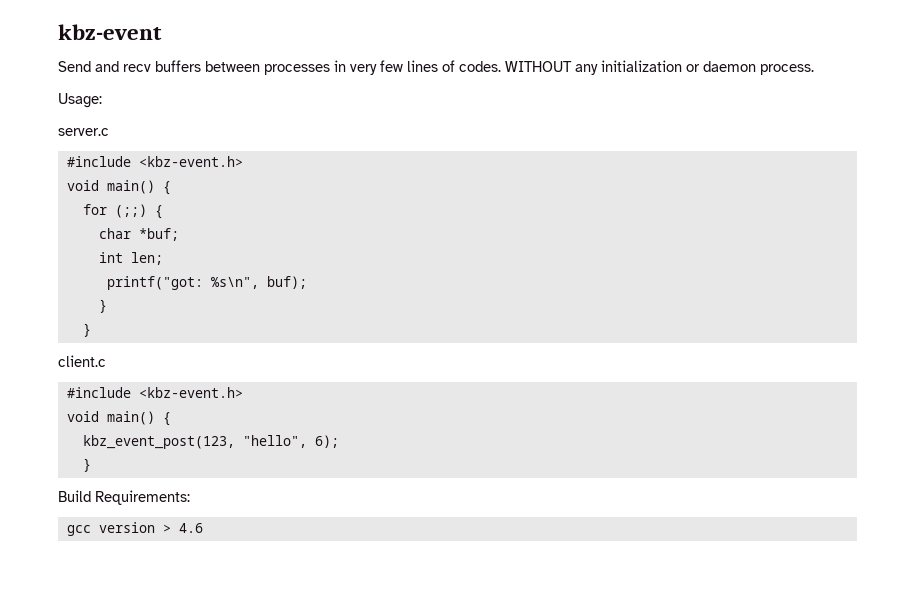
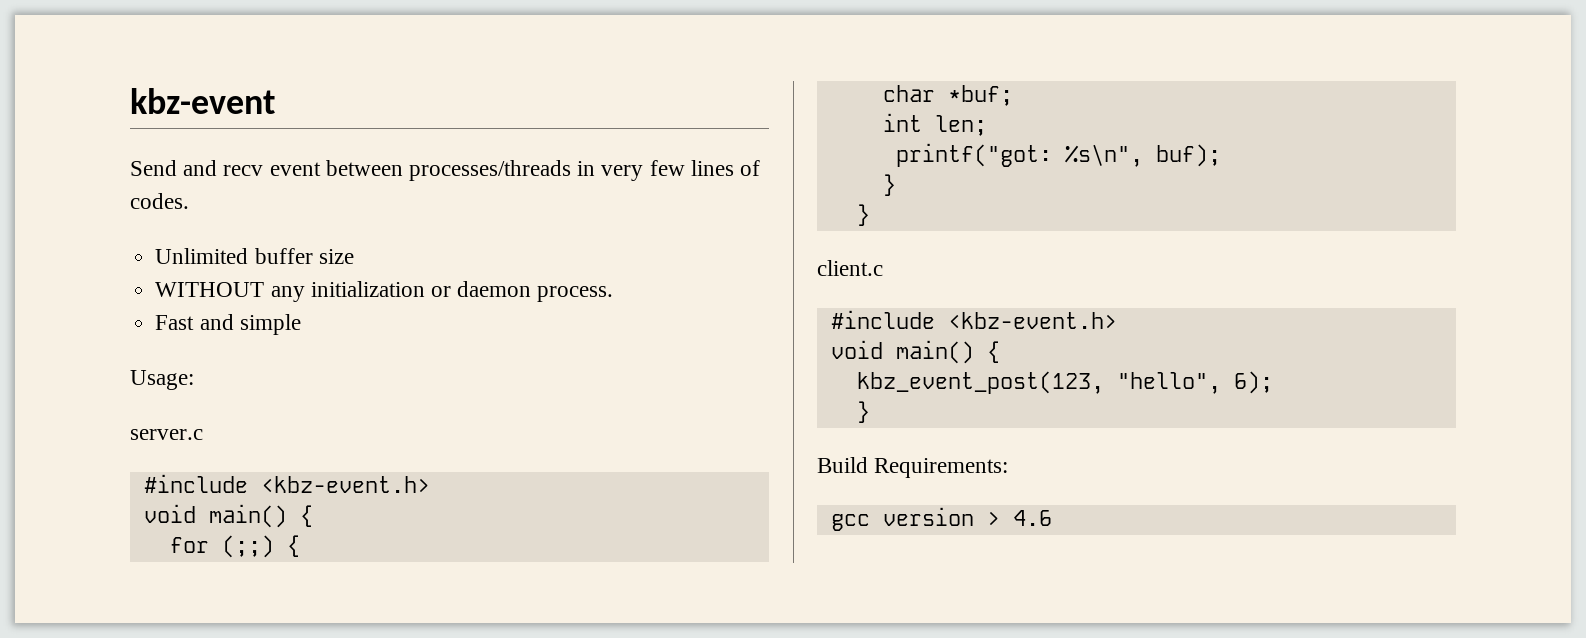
- Send and recv buffers between processes in very few lines of codes. WITHOUT any initialization or daemon process.
+ Send and recv event between processes/threads in very few lines of codes.
+ Unlimited buffer size
+ WITHOUT any initialization or daemon process.
+ Fast and simple

